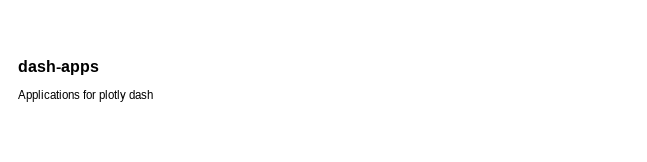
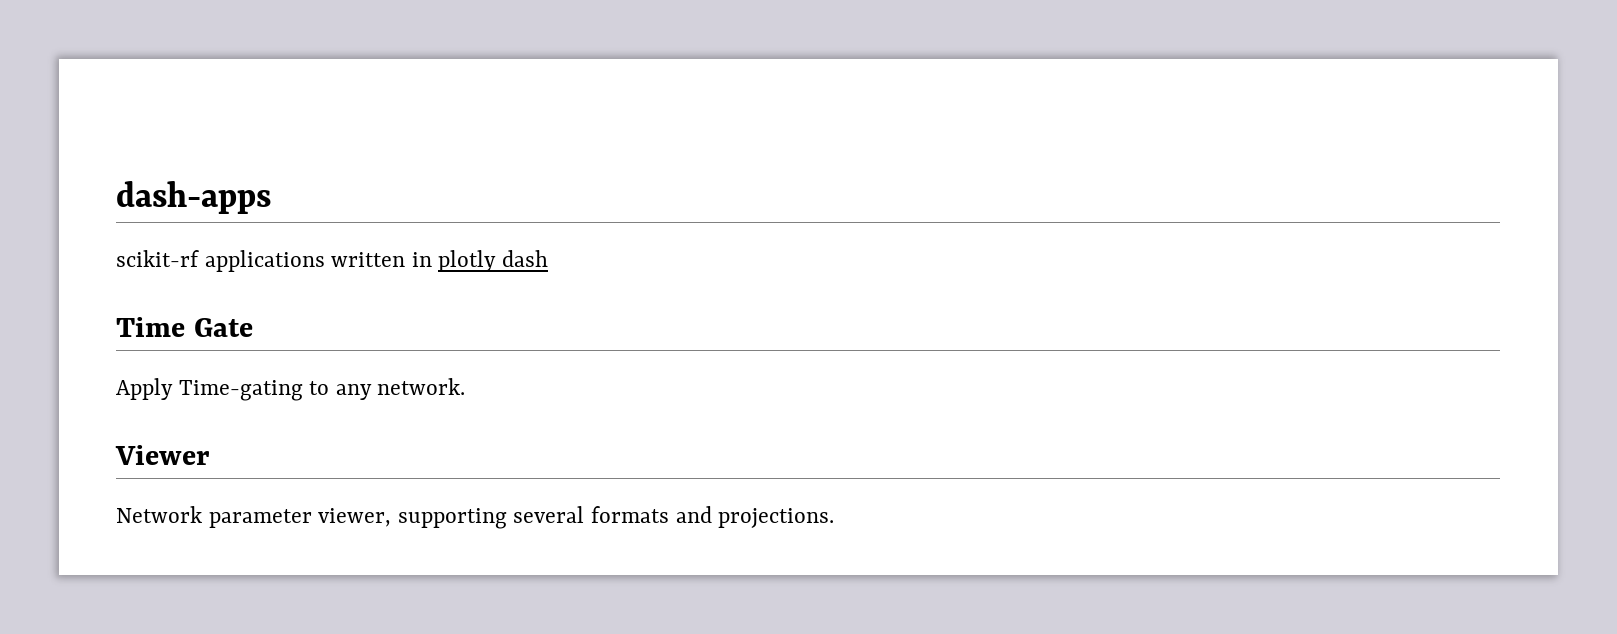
- Applications for plotly dash
+ scikit-rf applications written in plotly dash
+ Time Gate
+ Apply Time-gating to any network.
+ Viewer
+ Network parameter viewer, supporting several formats and projections.

